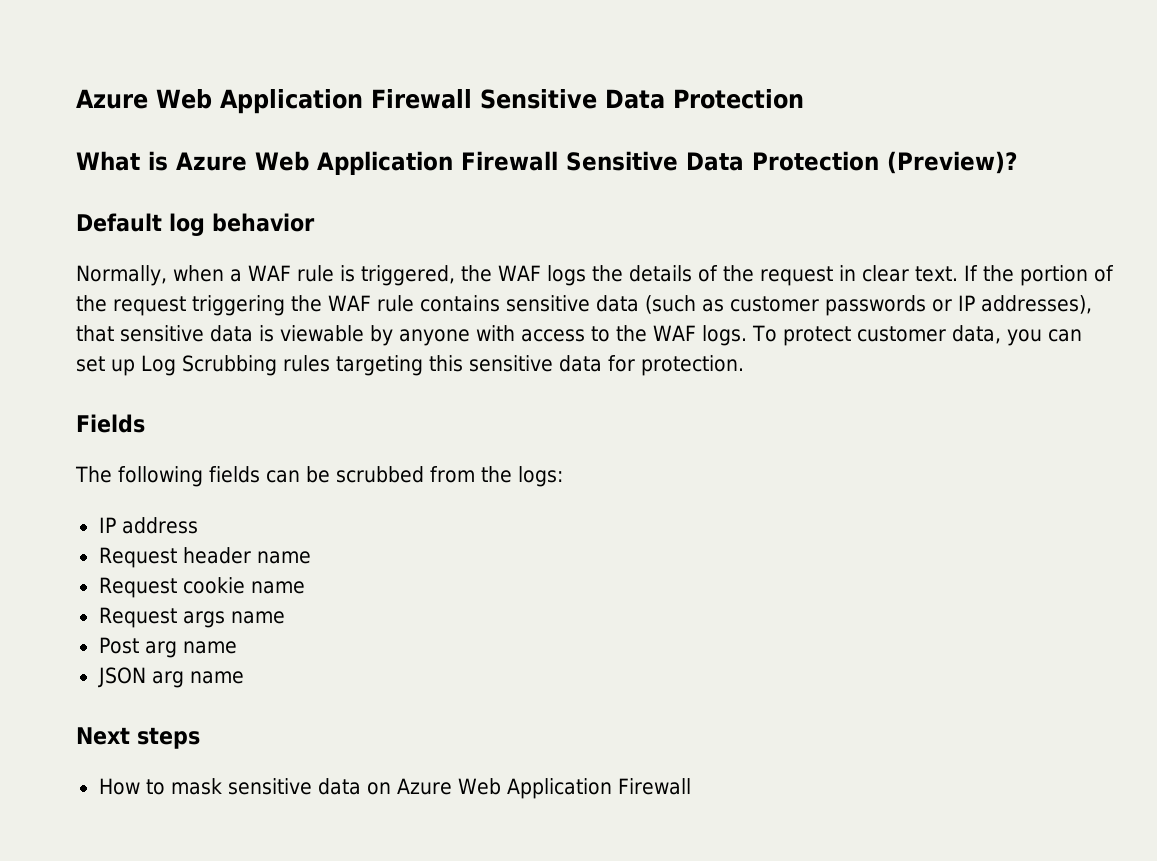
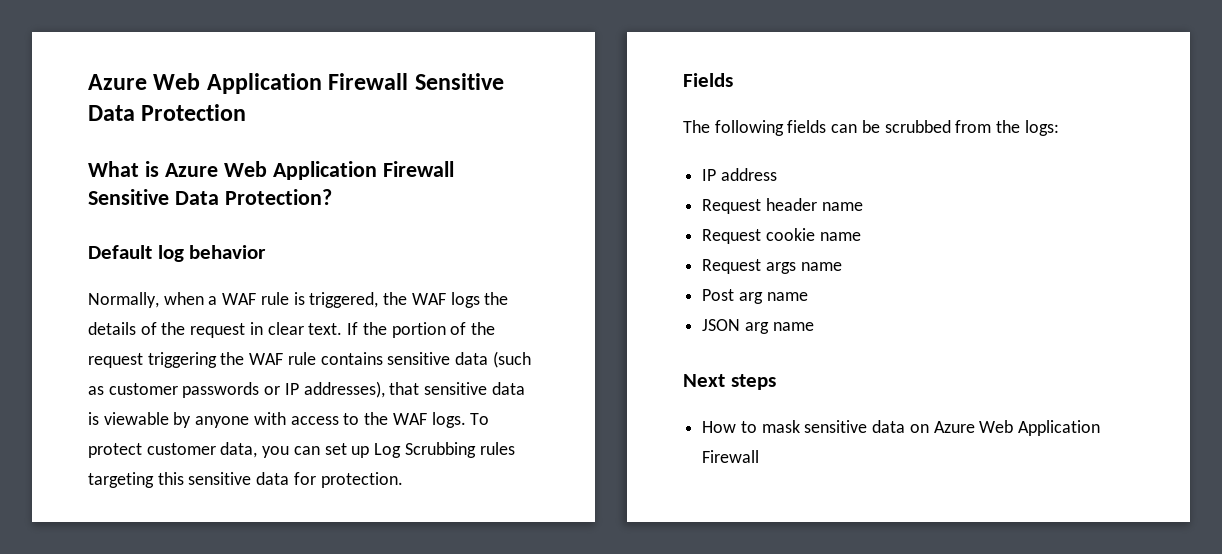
- What is Azure Web Application Firewall Sensitive Data Protection (Preview)?
+ What is Azure Web Application Firewall Sensitive Data Protection?

